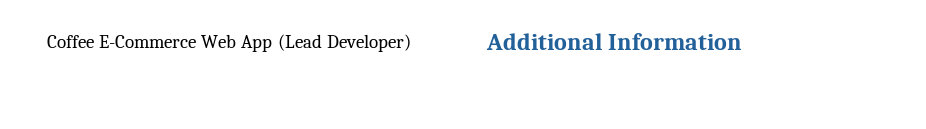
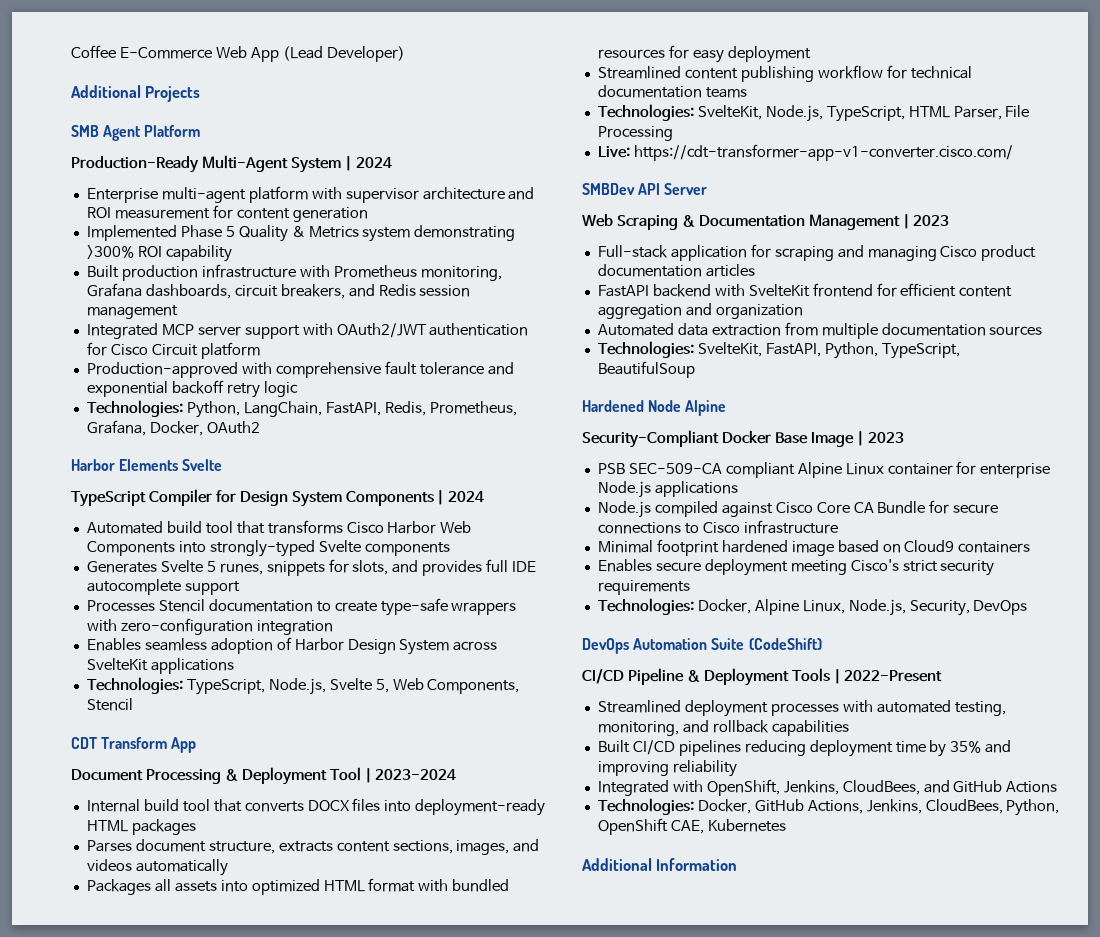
+ Additional Projects
+ SMB Agent Platform
+ Production-Ready Multi-Agent System | 2024
+ Enterprise multi-agent platform with supervisor architecture and ROI measurement for content generation
+ Implemented Phase 5 Quality & Metrics system demonstrating >300% ROI capability
+ Built production infrastructure with Prometheus monitoring, Grafana dashboards, circuit breakers, and Redis session management
+ Integrated MCP server support with OAuth2/JWT authentication for Cisco Circuit platform
+ Production-approved with comprehensive fault tolerance and exponential backoff retry logic
+ Technologies: Python, LangChain, FastAPI, Redis, Prometheus, Grafana, Docker, OAuth2
+ Harbor Elements Svelte
+ TypeScript Compiler for Design System Components | 2024
+ Automated build tool that transforms Cisco Harbor Web Components into strongly-typed Svelte components
+ Generates Svelte 5 runes, snippets for slots, and provides full IDE autocomplete support
+ Processes Stencil documentation to create type-safe wrappers with zero-configuration integration
+ Enables seamless adoption of Harbor Design System across SvelteKit applications
+ Technologies: TypeScript, Node.js, Svelte 5, Web Components, Stencil
+ CDT Transform App
+ Document Processing & Deployment Tool | 2023-2024
+ Internal build tool that converts DOCX files into deployment-ready HTML packages
+ Parses document structure, extracts content sections, images, and videos automatically
+ Packages all assets into optimized HTML format with bundled resources for easy deployment
+ Streamlined content publishing workflow for technical documentation teams
+ Technologies: SvelteKit, Node.js, TypeScript, HTML Parser, File Processing
+ Live: https://cdt-transformer-app-v1-converter.cisco.com/
+ SMBDev API Server
+ Web Scraping & Documentation Management | 2023
+ Full-stack application for scraping and managing Cisco product documentation articles
+ FastAPI backend with SvelteKit frontend for efficient content aggregation and organization
+ Automated data extraction from multiple documentation sources
+ Technologies: SvelteKit, FastAPI, Python, TypeScript, BeautifulSoup
+ Hardened Node Alpine
+ Security-Compliant Docker Base Image | 2023
+ PSB SEC-509-CA compliant Alpine Linux container for enterprise Node.js applications
+ Node.js compiled against Cisco Core CA Bundle for secure connections to Cisco infrastructure
+ Minimal footprint hardened image based on Cloud9 containers
+ Enables secure deployment meeting Cisco's strict security requirements
+ Technologies: Docker, Alpine Linux, Node.js, Security, DevOps
+ DevOps Automation Suite (CodeShift)
+ CI/CD Pipeline & Deployment Tools | 2022-Present
+ Streamlined deployment processes with automated testing, monitoring, and rollback capabilities
+ Built CI/CD pipelines reducing deployment time by 35% and improving reliability
+ Integrated with OpenShift, Jenkins, CloudBees, and GitHub Actions
+ Technologies: Docker, GitHub Actions, Jenkins, CloudBees, Python, OpenShift CAE, Kubernetes

